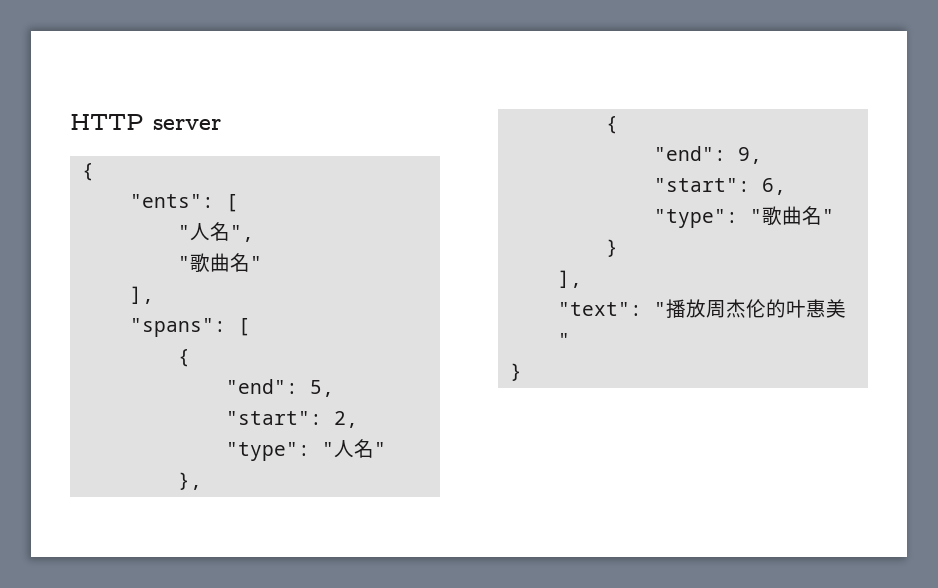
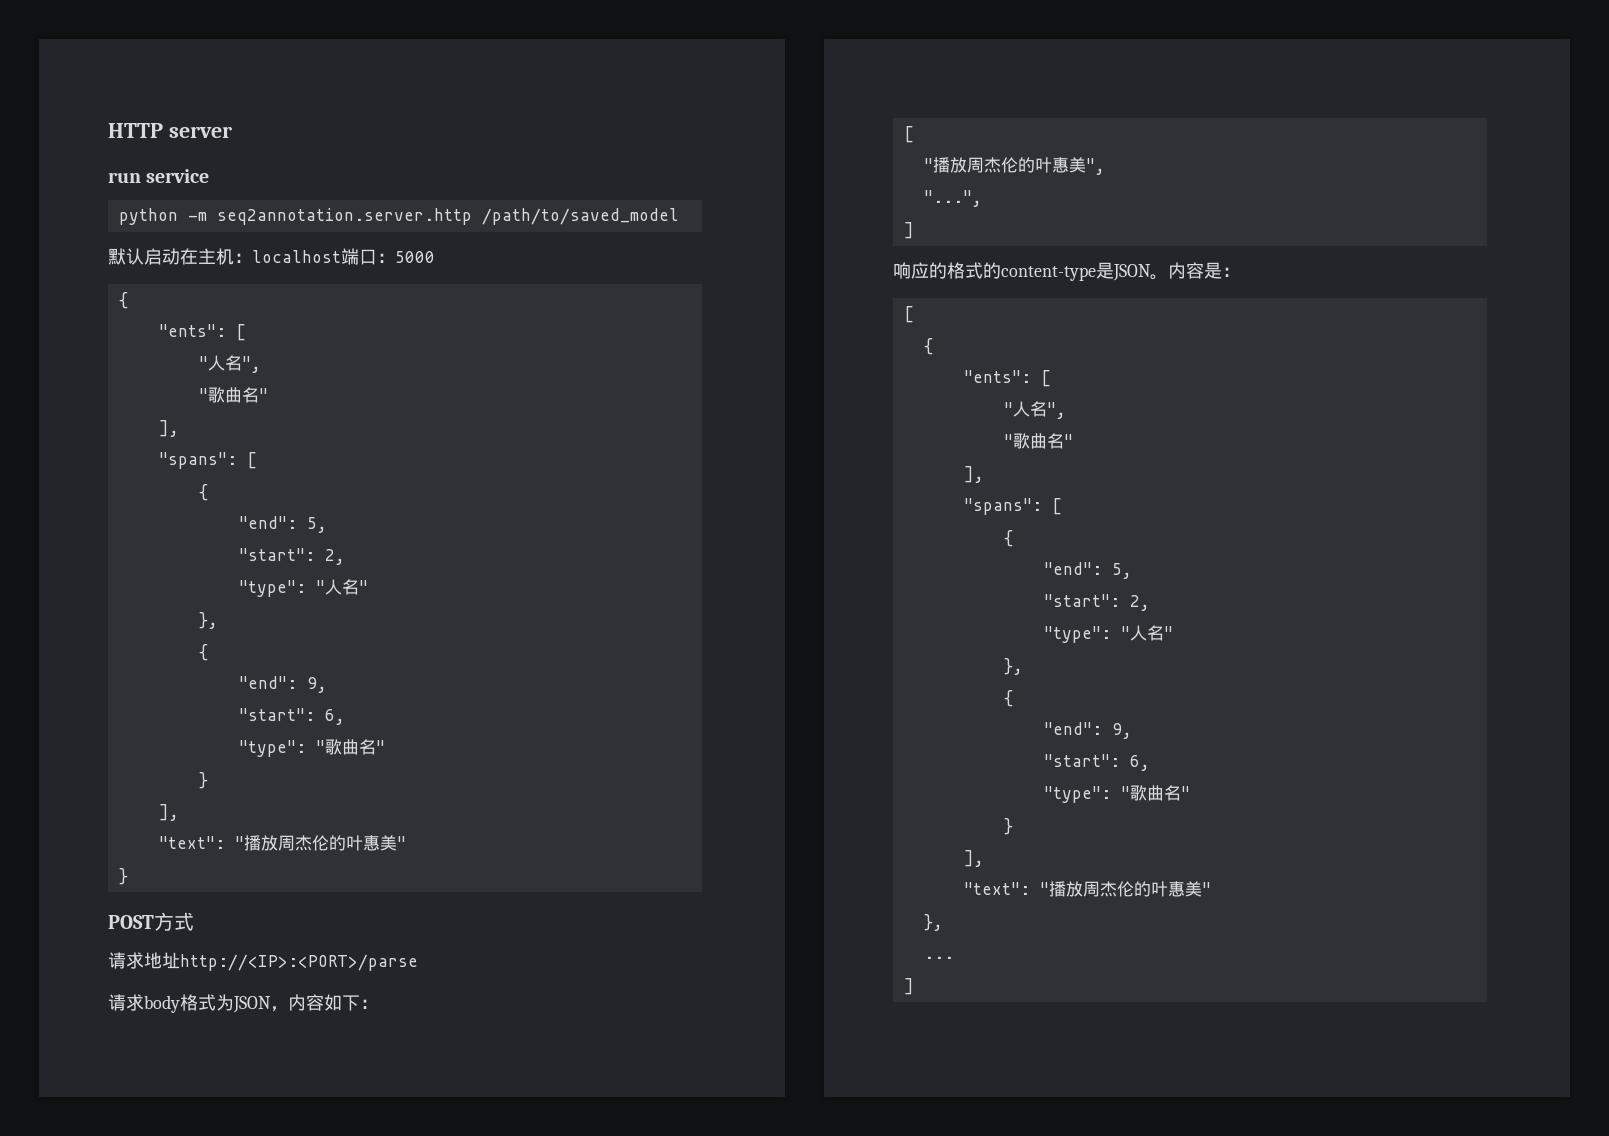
+ run service
+ python -m seq2annotation.server.http /path/to/saved_model
+ 默认启动在主机：localhost端口：5000
+ POST方式
+ 请求地址http://<IP>:<PORT>/parse
+ 请求body格式为JSON，内容如下：
+ [
+ "播放周杰伦的叶惠美",
+ "...",
+ ]
+ 响应的格式的content-type是JSON。内容是：
+ [
+ {
+ "ents": [
+ "人名",
+ "歌曲名"
+ ],
+ "spans": [
+ {
+ "end": 5,
+ "start": 2,
+ "type": "人名"
+ },
+ {
+ "end": 9,
+ "start": 6,
+ "type": "歌曲名"
+ }
+ ],
+ "text": "播放周杰伦的叶惠美"
+ },
+ ...
+ ]

